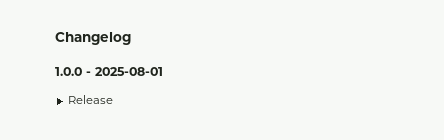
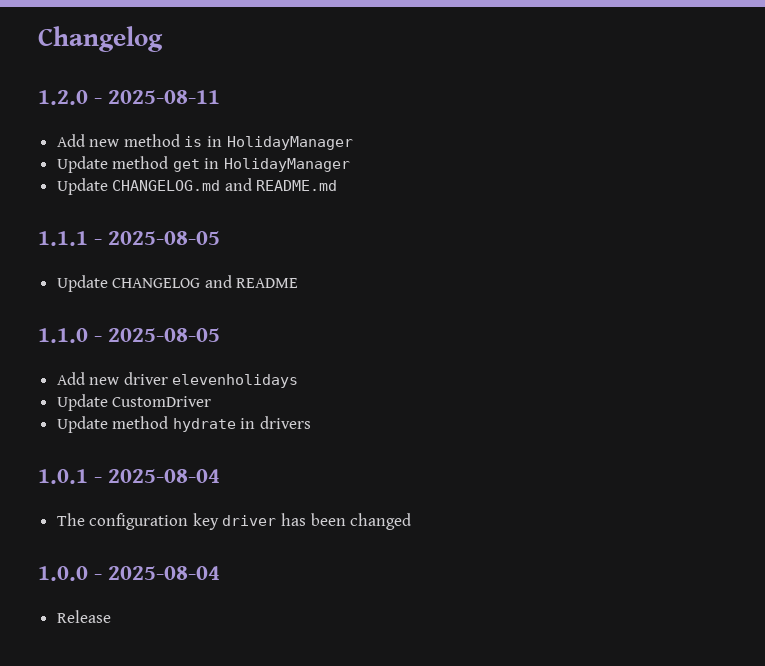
+ 1.2.0 - 2025-08-11
+ Add new method is in HolidayManager
+ Update method get in HolidayManager
+ Update CHANGELOG.md and README.md
+ 1.1.1 - 2025-08-05
+ Update CHANGELOG and README
+ 1.1.0 - 2025-08-05
+ Add new driver elevenholidays
+ Update CustomDriver
+ Update method hydrate in drivers
+ 1.0.1 - 2025-08-04
+ The configuration key driver has been changed
- 1.0.0 - 2025-08-01
+ 1.0.0 - 2025-08-04

